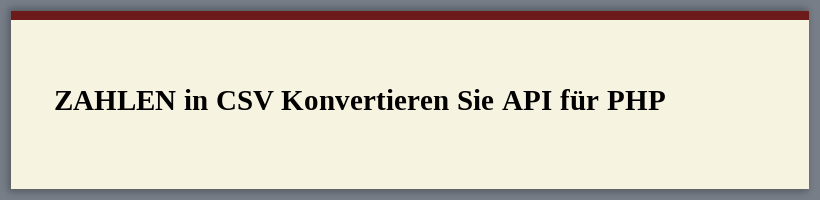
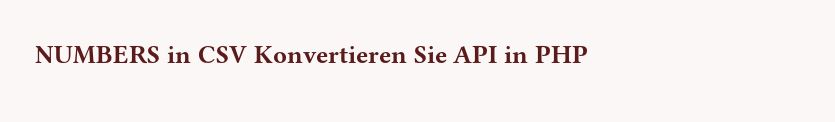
- ZAHLEN in CSV Konvertieren Sie API für PHP
+ NUMBERS in CSV Konvertieren Sie API in PHP

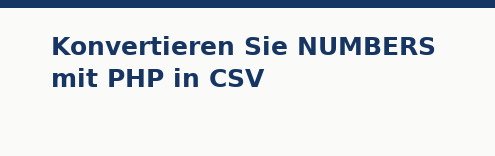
- NUMBERS in CSV Konvertieren Sie API in PHP
+ Konvertieren Sie NUMBERS mit PHP in CSV

